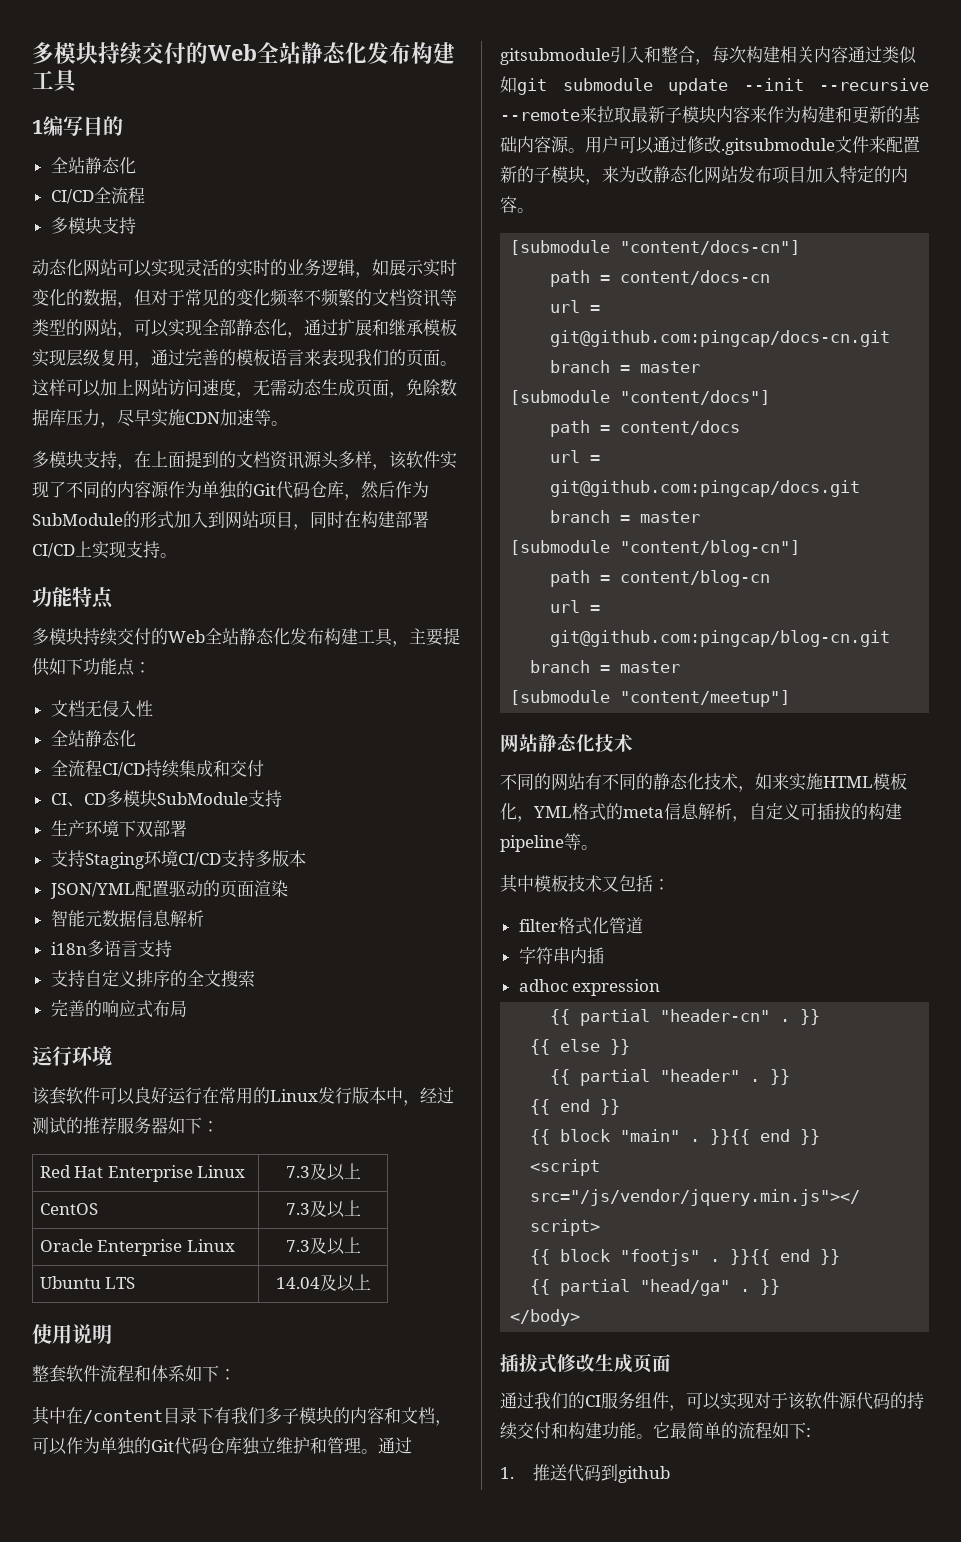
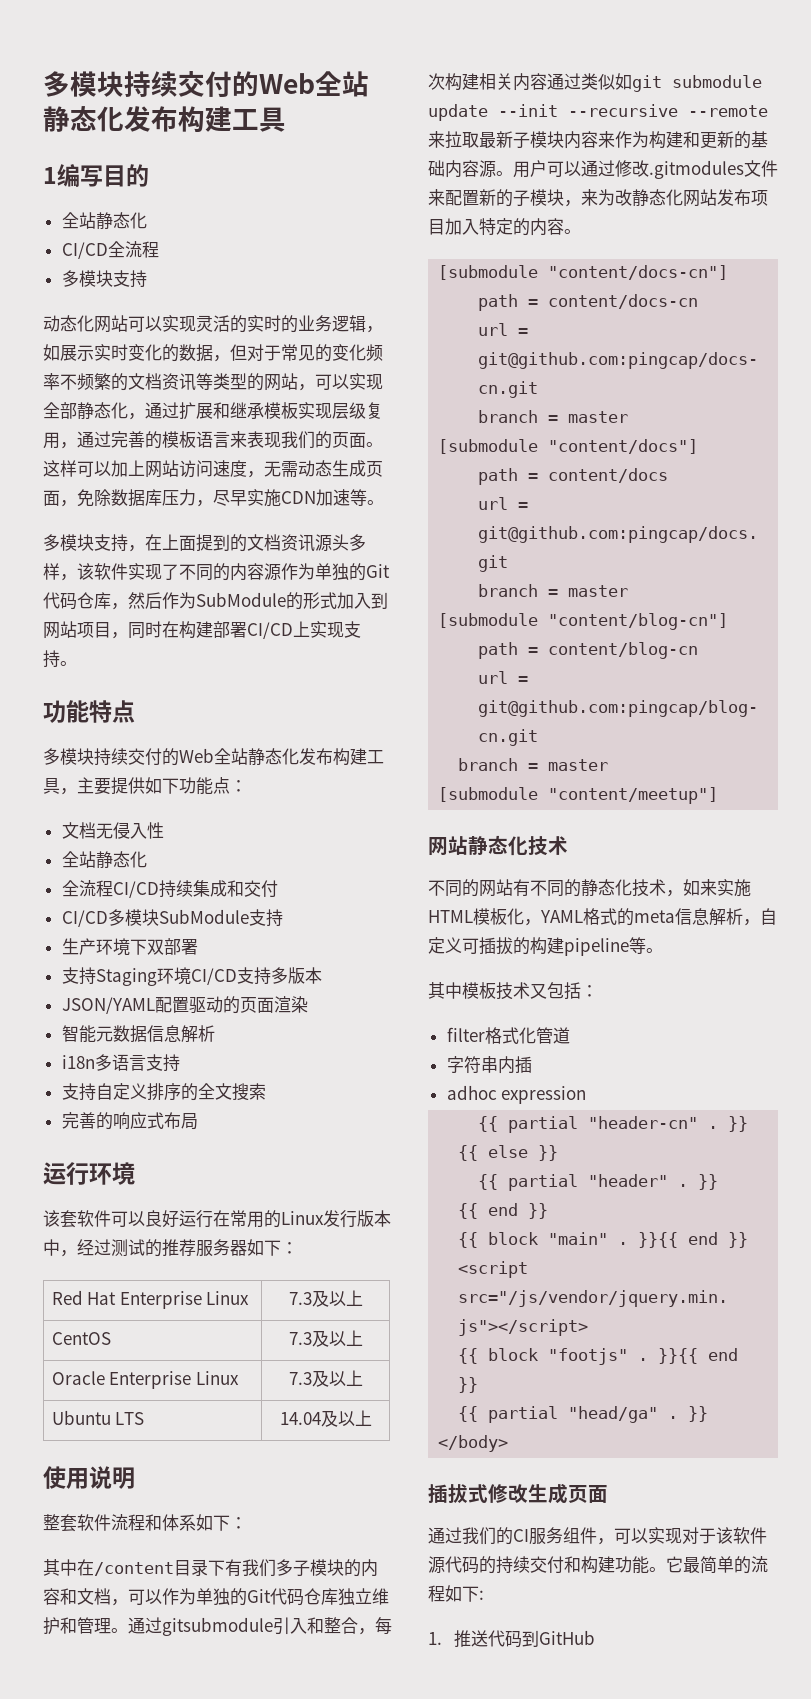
- CI、CD多模块SubModule支持
+ CI/CD多模块SubModule支持
- JSON/YML配置驱动的页面渲染
+ JSON/YAML配置驱动的页面渲染
- 用户可以通过修改.gitsubmodule文件来配置新的子模块，来为改静态化网站发布项目加入特定的内容。
+ 用户可以通过修改.gitmodules文件来配置新的子模块，来为改静态化网站发布项目加入特定的内容。
- 不同的网站有不同的静态化技术，如来实施HTML模板化，YML格式的meta信息解析，自定义可插拔的构建pipeline等。
+ 不同的网站有不同的静态化技术，如来实施HTML模板化，YAML格式的meta信息解析，自定义可插拔的构建pipeline等。
- 1.推送代码到github
+ 1.推送代码到GitHub

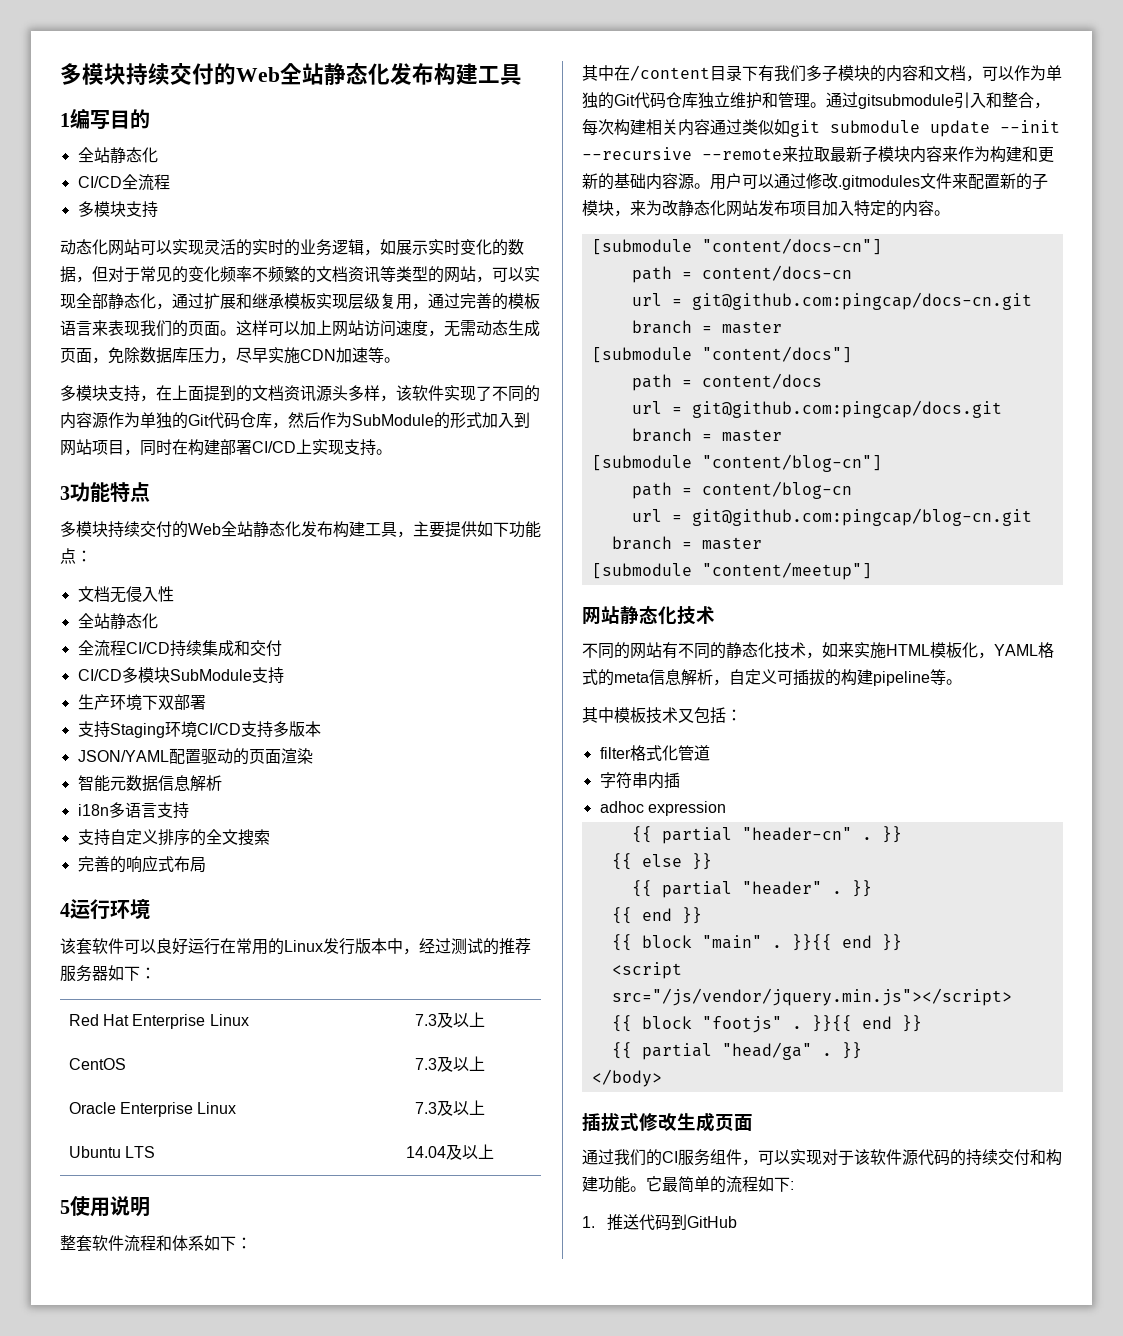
- 功能特点
+ 3功能特点
- 运行环境
+ 4运行环境
- 使用说明
+ 5使用说明

